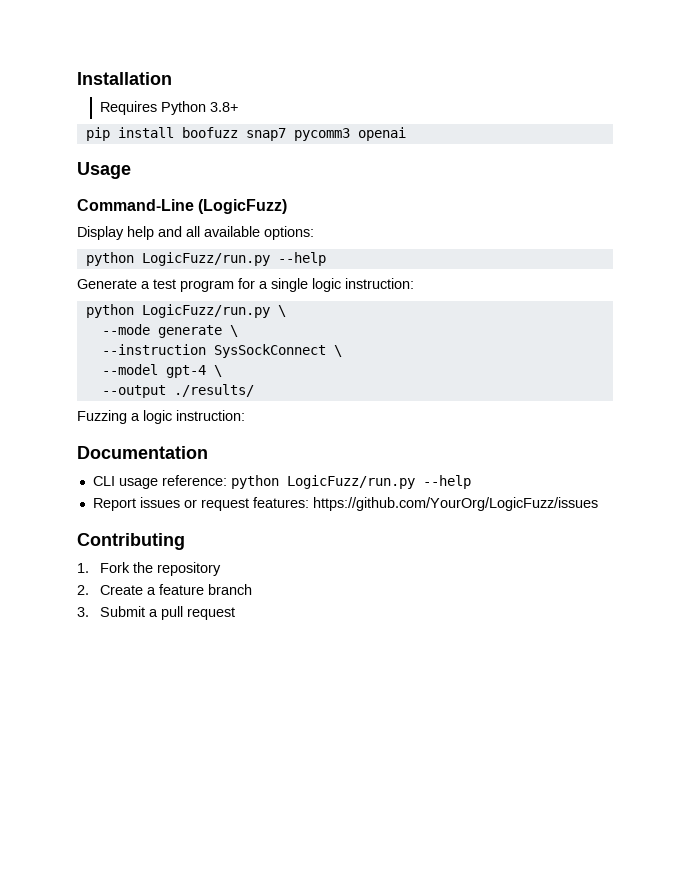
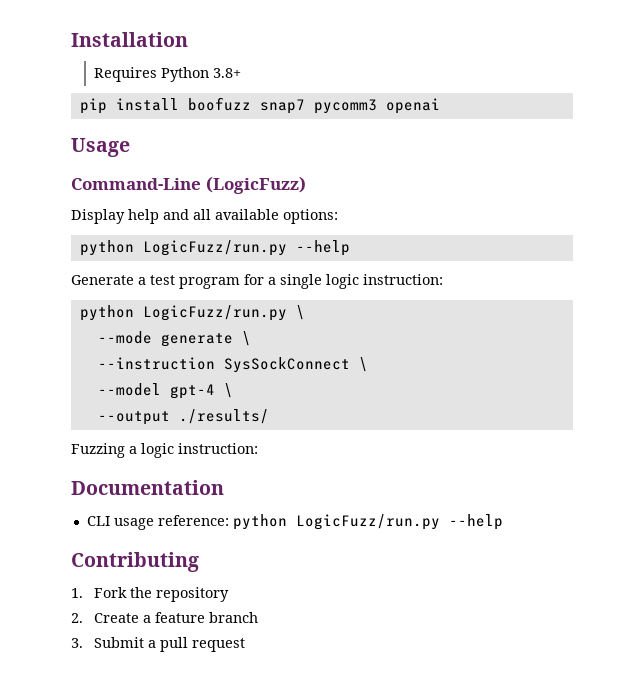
- Report issues or request features: https://github.com/YourOrg/LogicFuzz/issues

